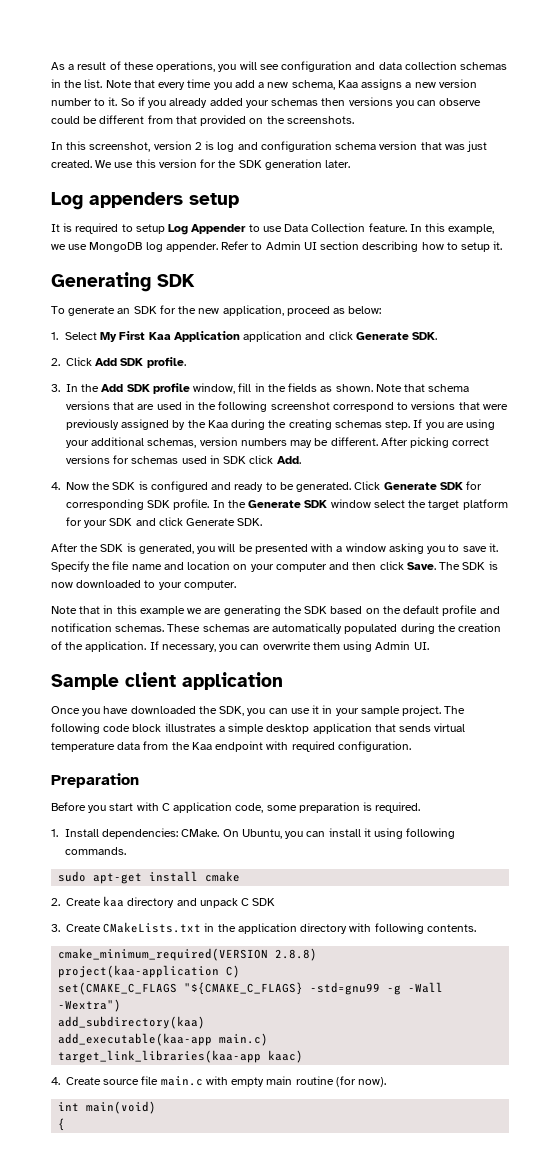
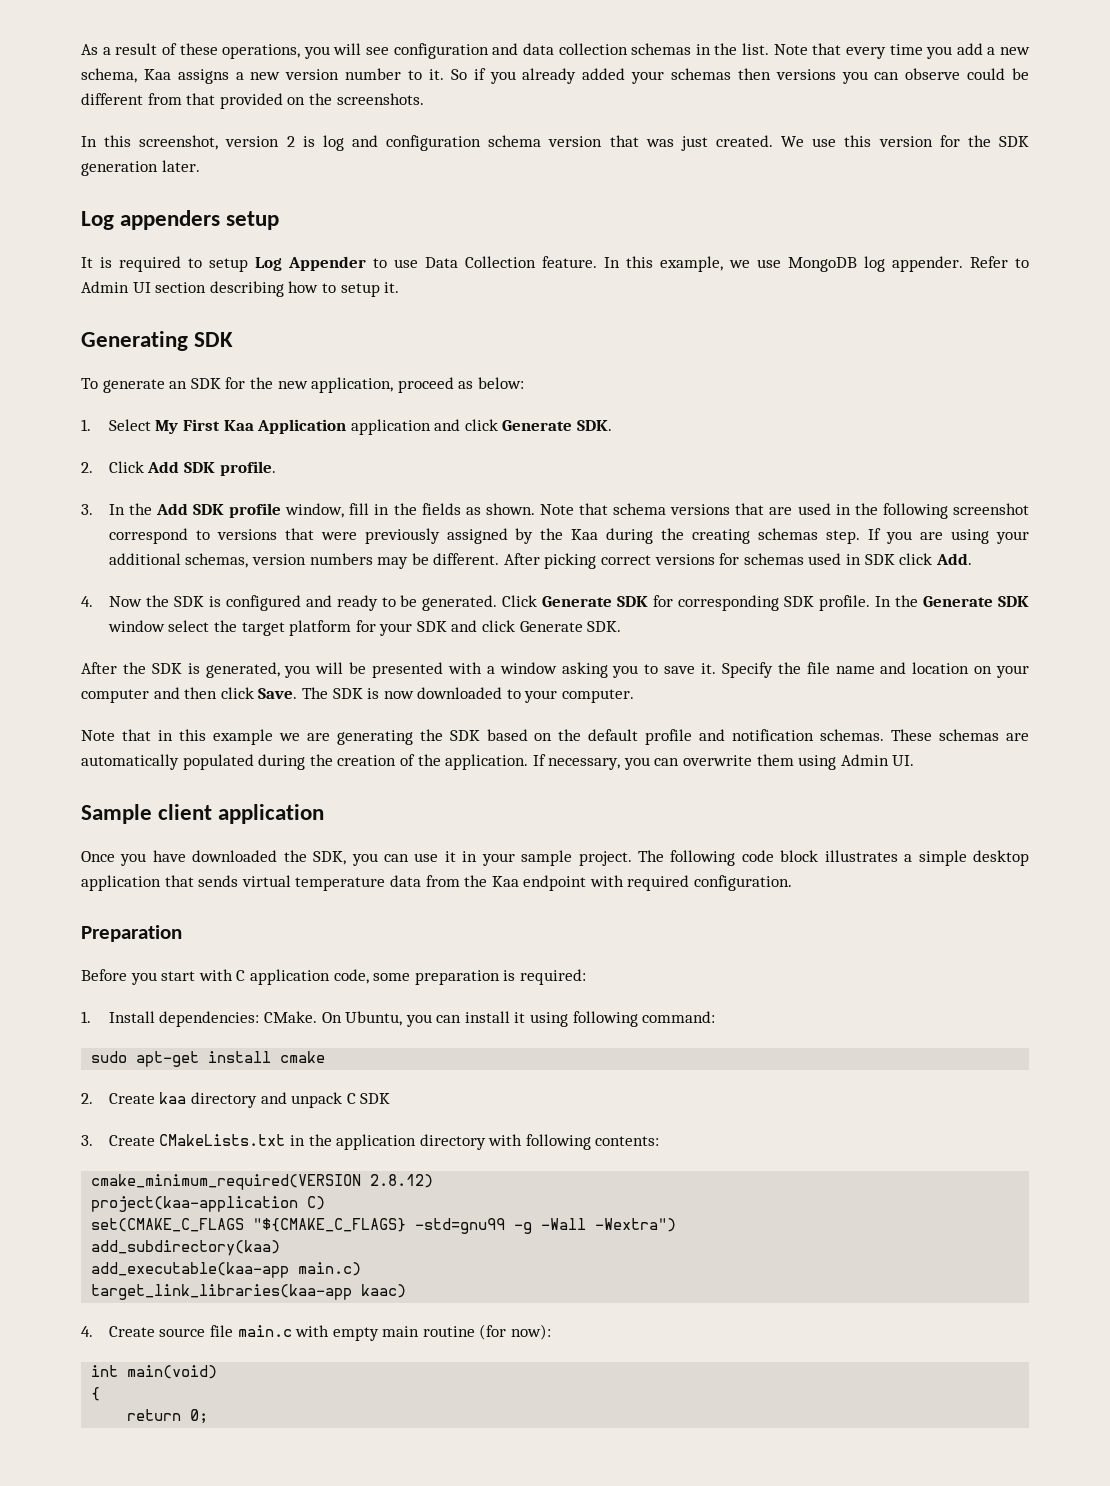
- Before you start with C application code, some preparation is required.
+ Before you start with C application code, some preparation is required:
- On Ubuntu, you can install it using following commands.
+ On Ubuntu, you can install it using following command:
- 3. Create CMakeLists.txt in the application directory with following contents.
+ 3. Create CMakeLists.txt in the application directory with following contents:
- cmake_minimum_required(VERSION 2.8.8)
+ cmake_minimum_required(VERSION 2.8.12)
- 4. Create source file main.c with empty main routine (for now).
+ 4. Create source file main.c with empty main routine (for now):
+ return 0;

